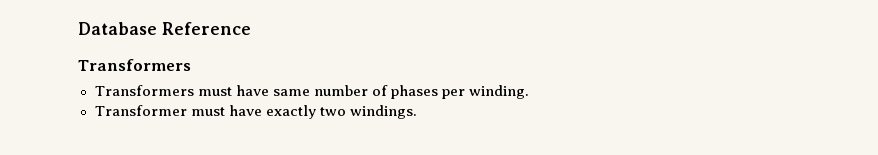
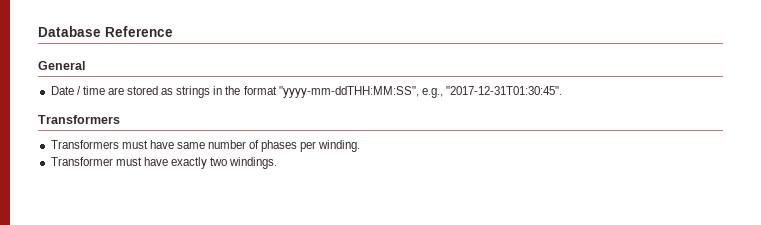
+ General
+ Date / time are stored as strings in the format "yyyy-mm-ddTHH:MM:SS", e.g., "2017-12-31T01:30:45".

